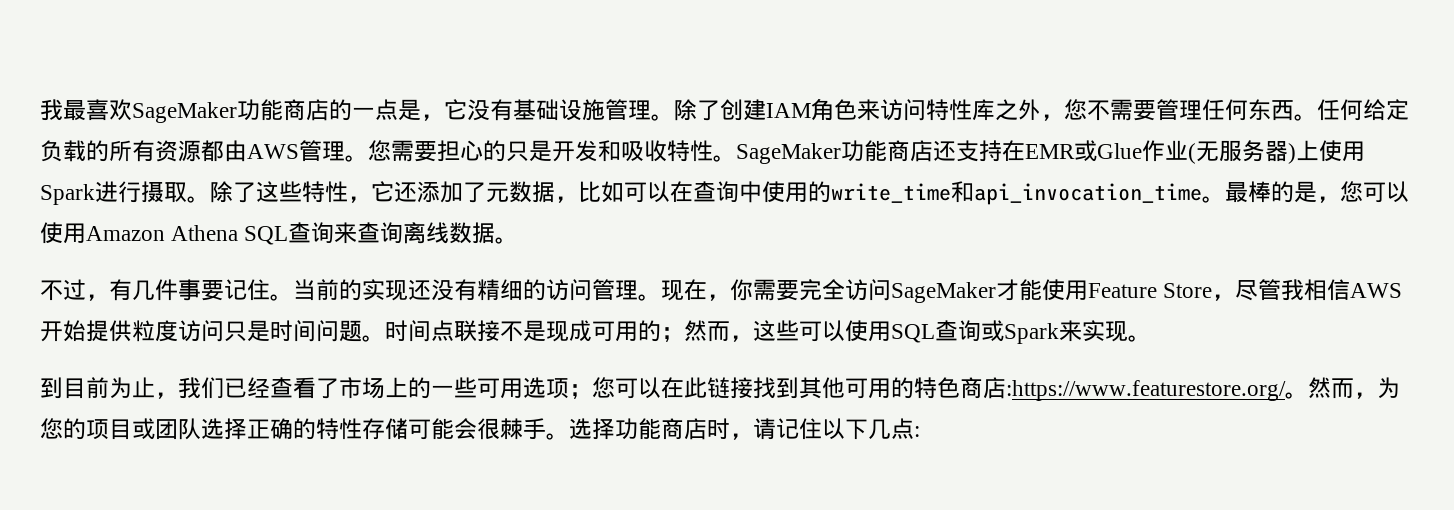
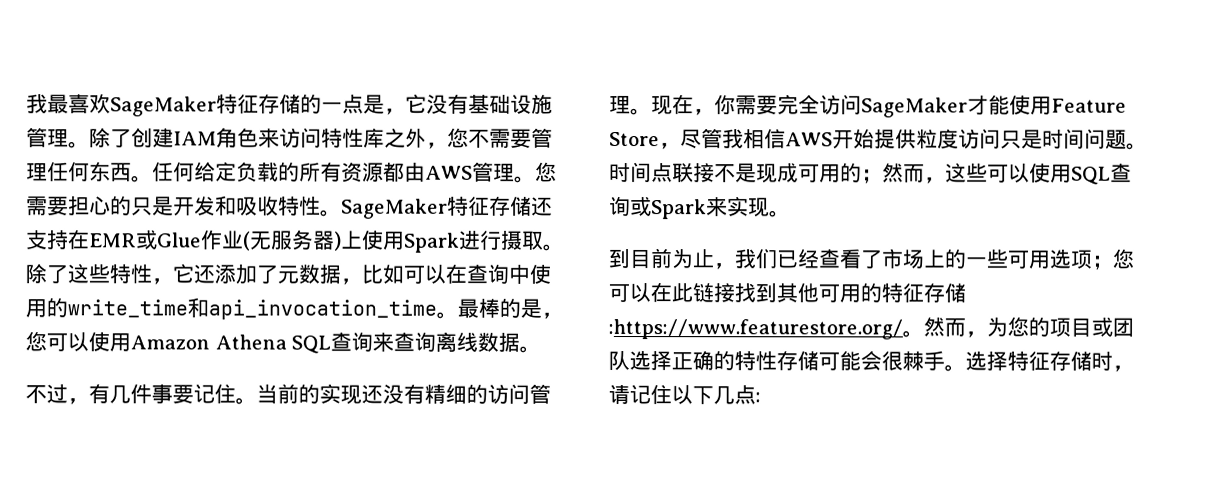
- 我最喜欢SageMaker功能商店的一点是，它没有基础设施管理。
+ 我最喜欢SageMaker特征存储的一点是，它没有基础设施管理。
- SageMaker功能商店还支持在EMR或Glue作业(无服务器)上使用Spark进行摄取。
+ SageMaker特征存储还支持在EMR或Glue作业(无服务器)上使用Spark进行摄取。
- 到目前为止，我们已经查看了市场上的一些可用选项；您可以在此链接找到其他可用的特色商店:https://www.featurestore.org/。
+ 到目前为止，我们已经查看了市场上的一些可用选项；您可以在此链接找到其他可用的特征存储:https://www.featurestore.org/。
- 选择功能商店时，请记住以下几点:
+ 选择特征存储时，请记住以下几点:

